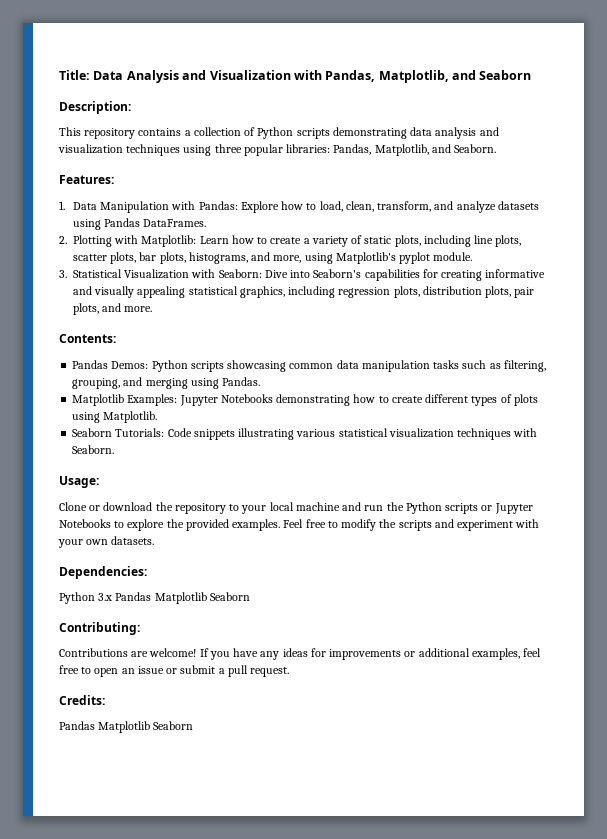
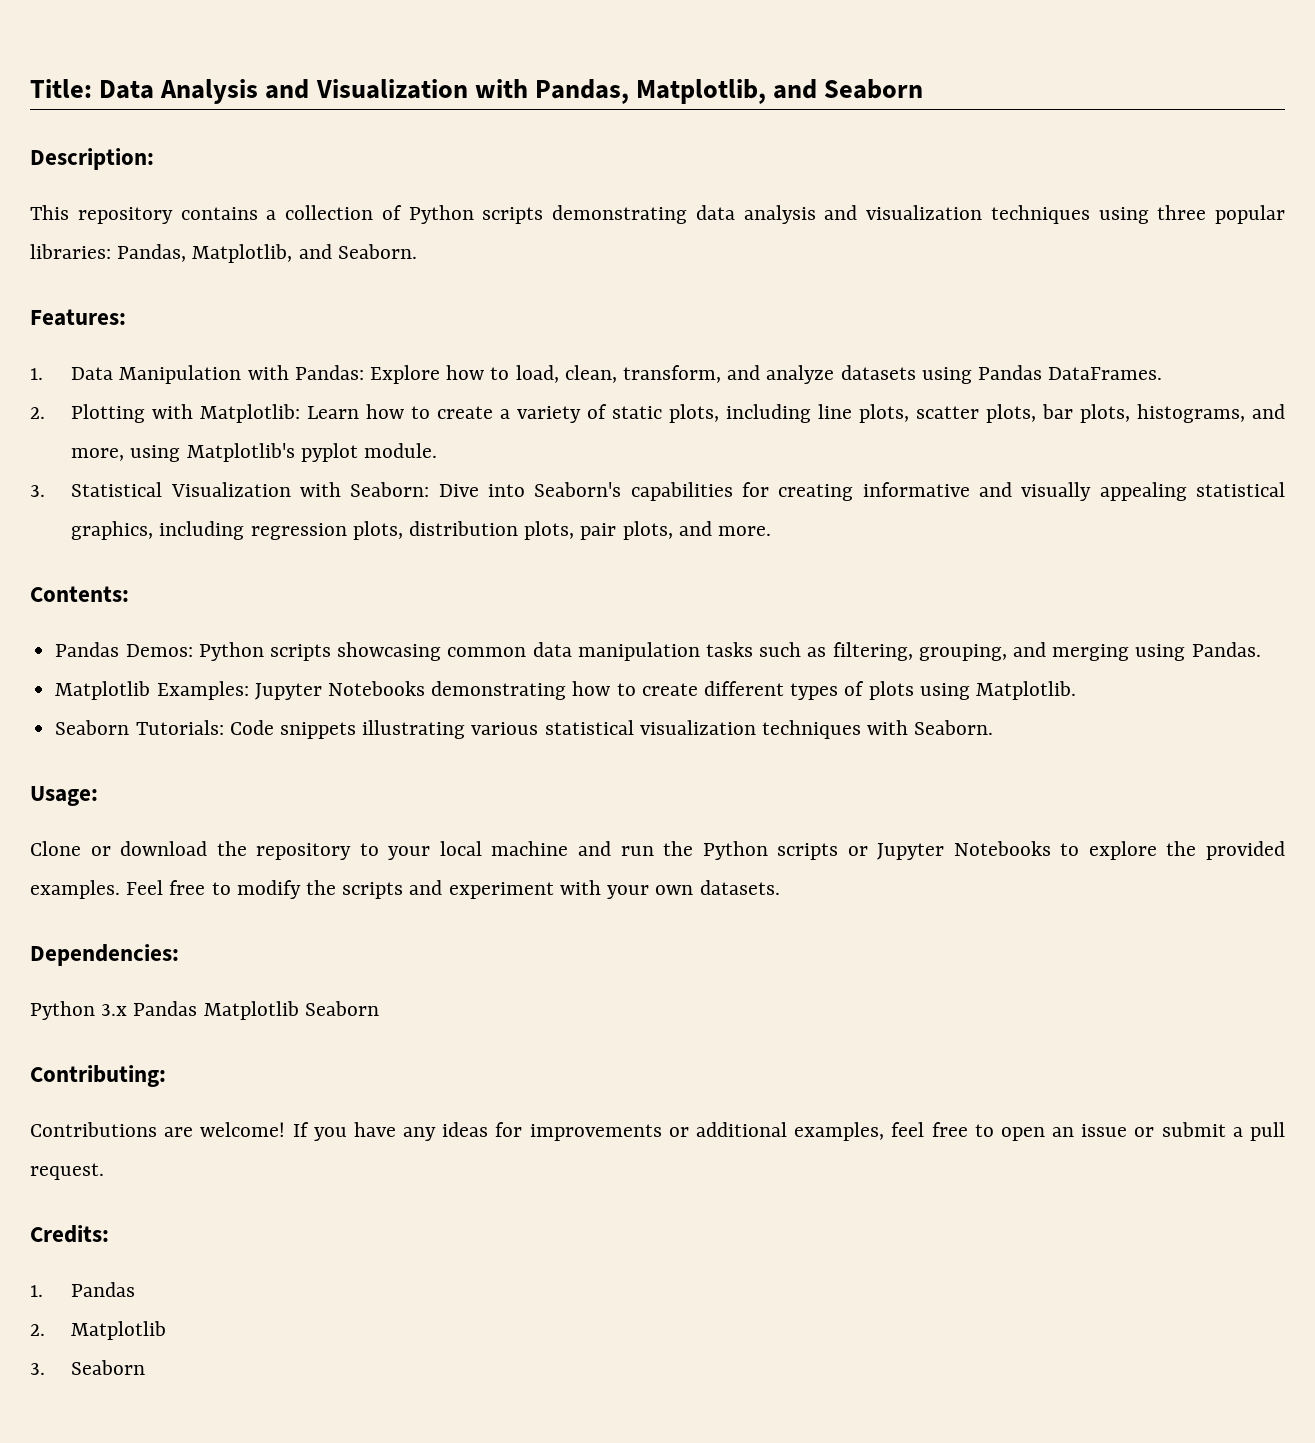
  Credits:
- Pandas Matplotlib Seaborn
+ 1. Pandas
+ 2. Matplotlib
+ 3. Seaborn

